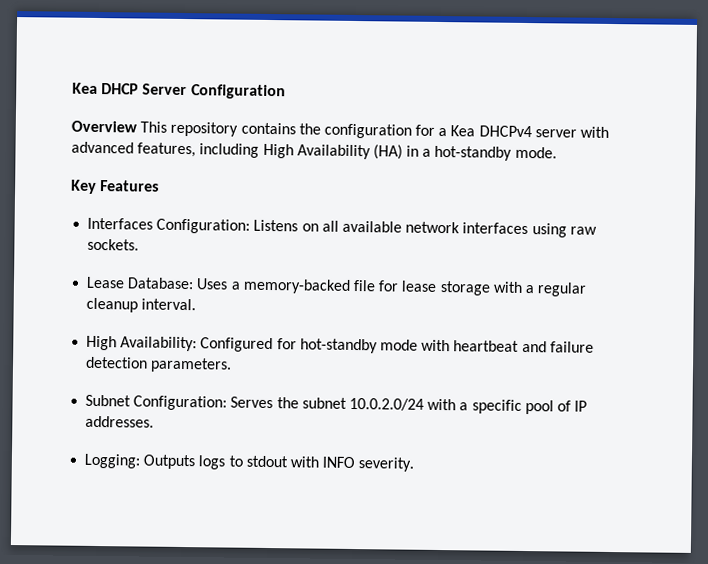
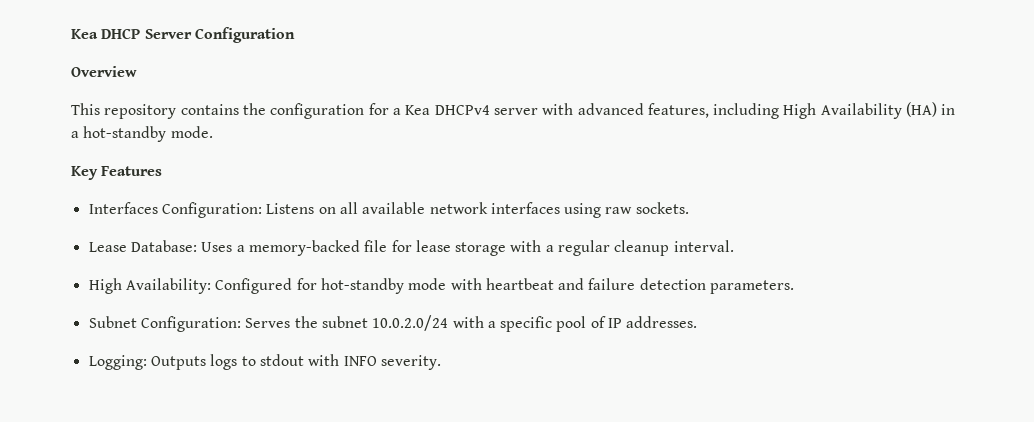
- Overview This repository contains the configuration for a Kea DHCPv4 server with advanced features, including High Availability (HA) in a hot-standby mode.
+ Overview
+ This repository contains the configuration for a Kea DHCPv4 server with advanced features, including High Availability (HA) in a hot-standby mode.

